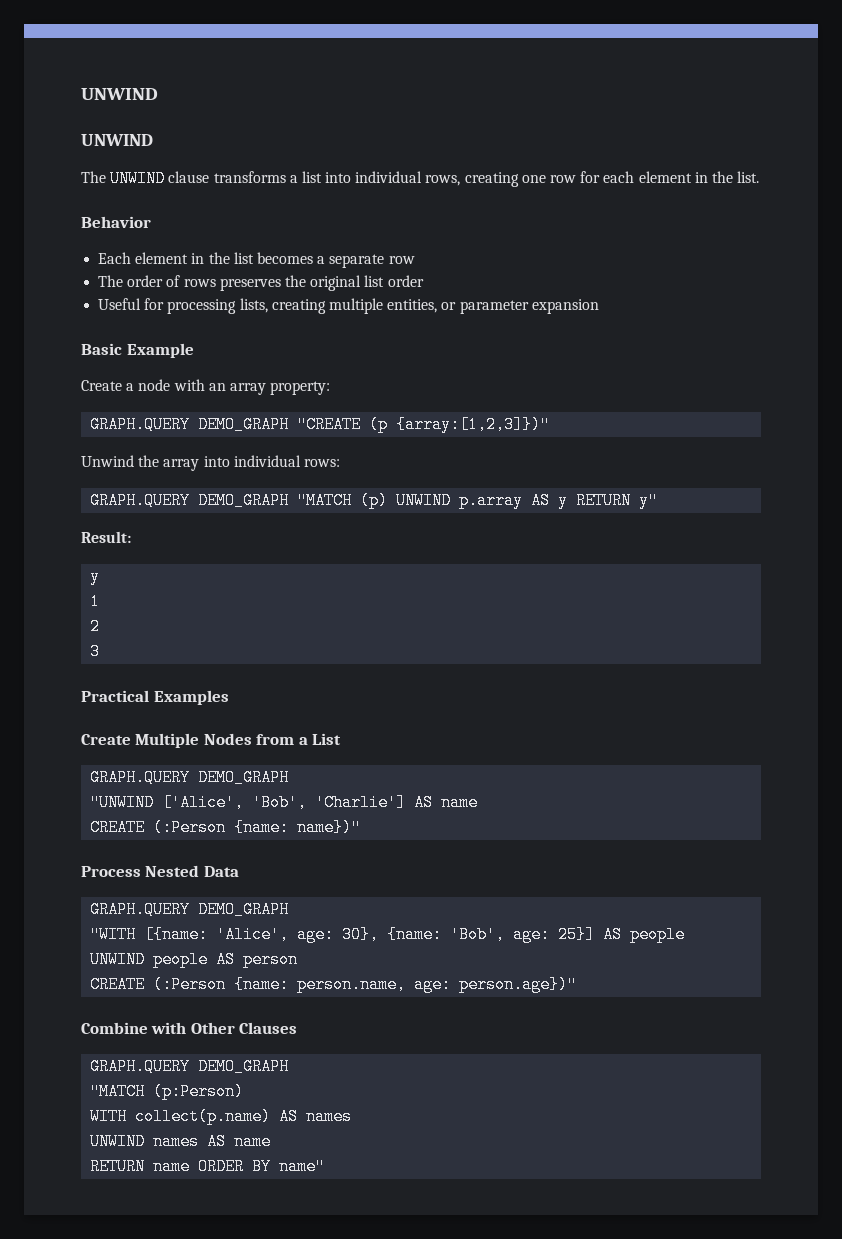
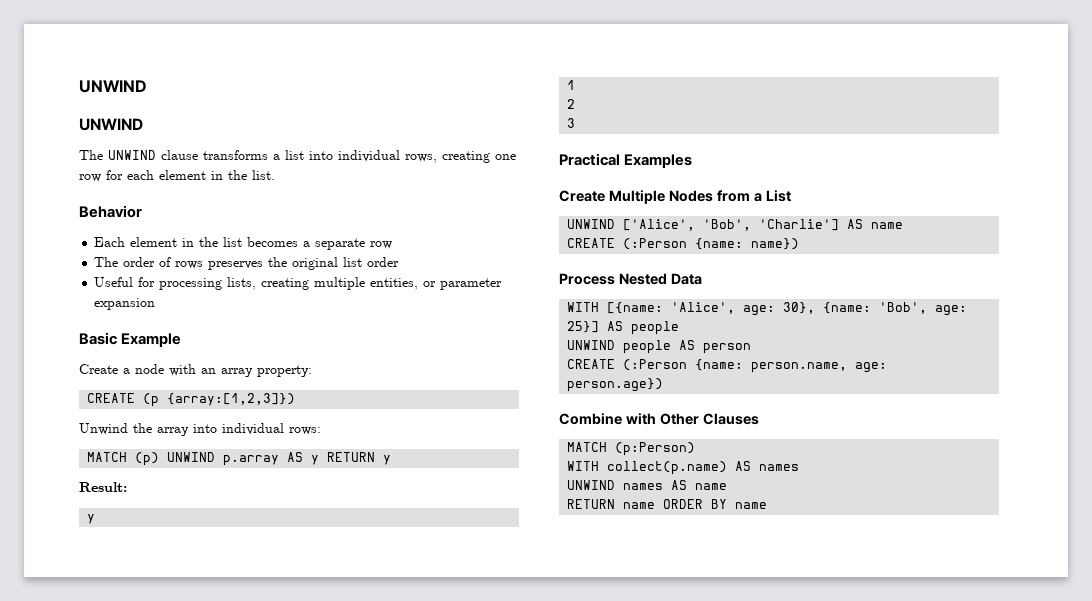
- GRAPH.QUERY DEMO_GRAPH "CREATE (p {array:[1,2,3]})"
+ CREATE (p {array:[1,2,3]})
- GRAPH.QUERY DEMO_GRAPH "MATCH (p) UNWIND p.array AS y RETURN y"
+ MATCH (p) UNWIND p.array AS y RETURN y
  Create Multiple Nodes from a List
- GRAPH.QUERY DEMO_GRAPH
- "UNWIND ['Alice', 'Bob', 'Charlie'] AS name
+ UNWIND ['Alice', 'Bob', 'Charlie'] AS name
- CREATE (:Person {name: name})"
+ CREATE (:Person {name: name})
  Process Nested Data
- GRAPH.QUERY DEMO_GRAPH
- "WITH [{name: 'Alice', age: 30}, {name: 'Bob', age: 25}] AS people
+ WITH [{name: 'Alice', age: 30}, {name: 'Bob', age: 25}] AS people
- CREATE (:Person {name: person.name, age: person.age})"
+ CREATE (:Person {name: person.name, age: person.age})
  Combine with Other Clauses
- GRAPH.QUERY DEMO_GRAPH
- "MATCH (p:Person)
+ MATCH (p:Person)
- RETURN name ORDER BY name"
+ RETURN name ORDER BY name

